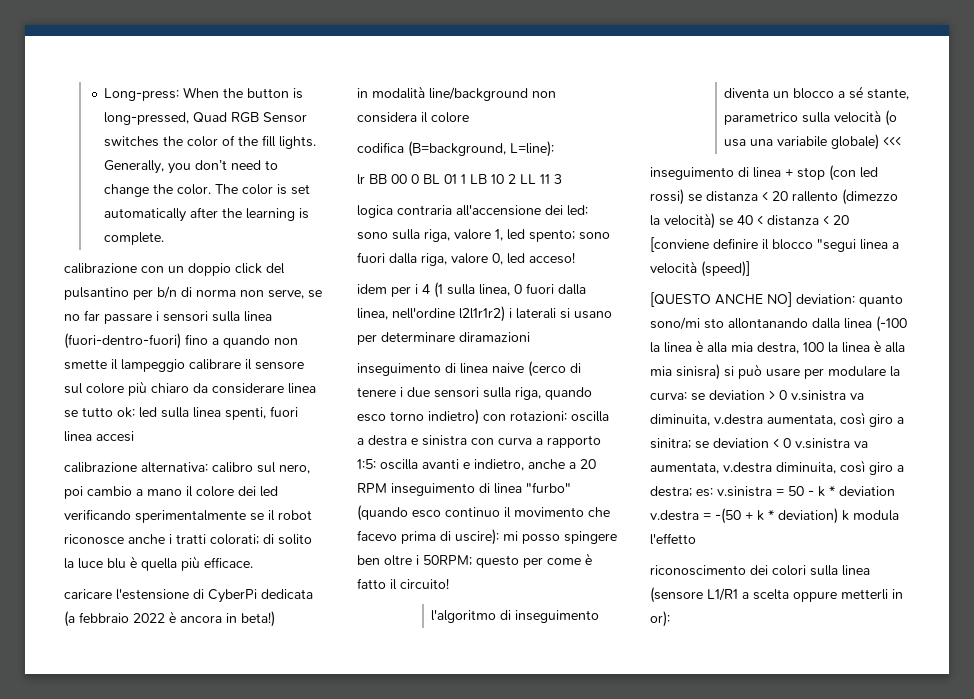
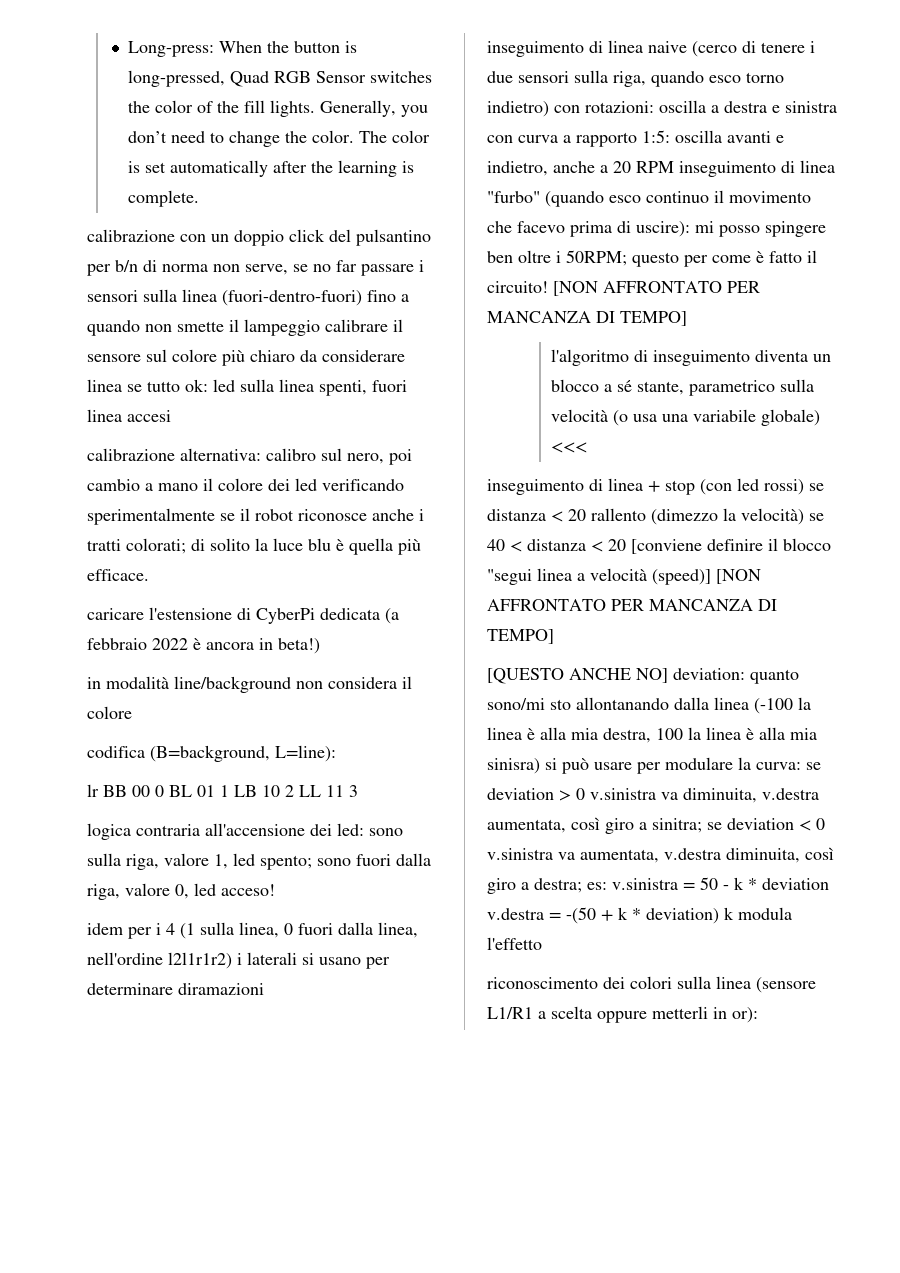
- questo per come è fatto il circuito!
+ questo per come è fatto il circuito! [NON AFFRONTATO PER MANCANZA DI TEMPO]
- inseguimento di linea + stop (con led rossi) se distanza < 20 rallento (dimezzo la velocità) se 40 < distanza < 20 [conviene definire il blocco "segui linea a velocità (speed)]
+ inseguimento di linea + stop (con led rossi) se distanza < 20 rallento (dimezzo la velocità) se 40 < distanza < 20 [conviene definire il blocco "segui linea a velocità (speed)] [NON AFFRONTATO PER MANCANZA DI TEMPO]

